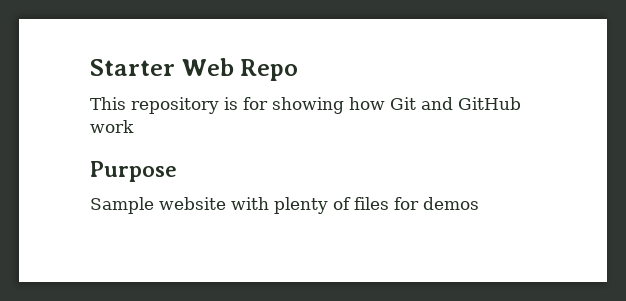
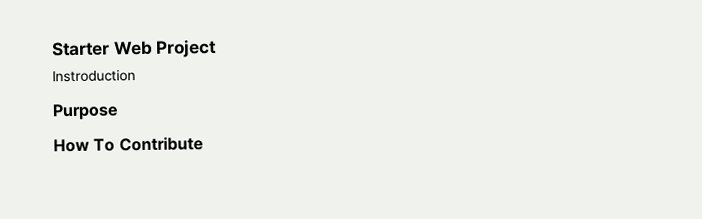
- Starter Web Repo
- This repository is for showing how Git and GitHub work
+ Starter Web Project
+ Instroduction
  Purpose
- Sample website with plenty of files for demos
+ How To Contribute

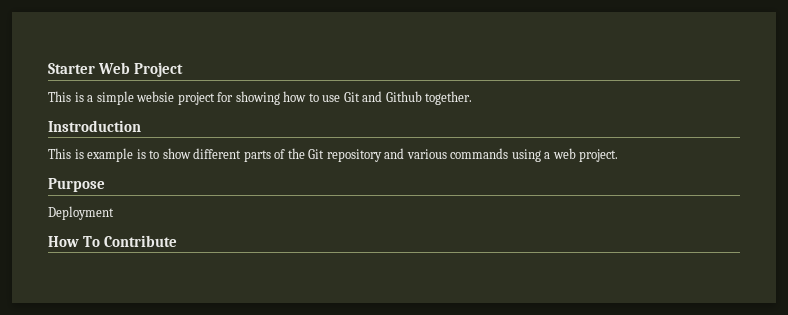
+ This is a simple websie project for showing how to use Git and Github together.
  Instroduction
+ This is example is to show different parts of the Git repository and various commands using a web project.
+ Deployment

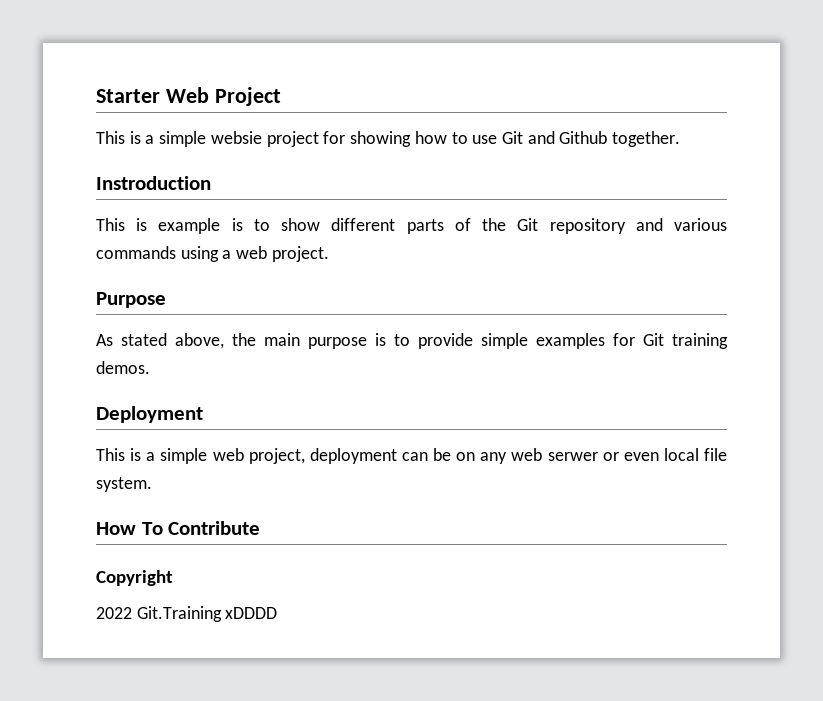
+ As stated above, the main purpose is to provide simple examples for Git training demos.
  Deployment
+ This is a simple web project, deployment can be on any web serwer or even local file system.
+ Copyright
+ 2022 Git.Training xDDDD

